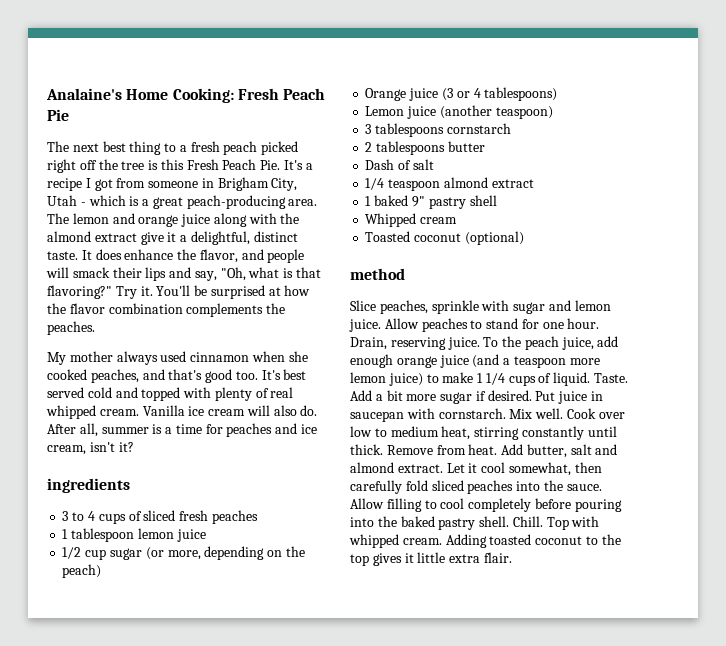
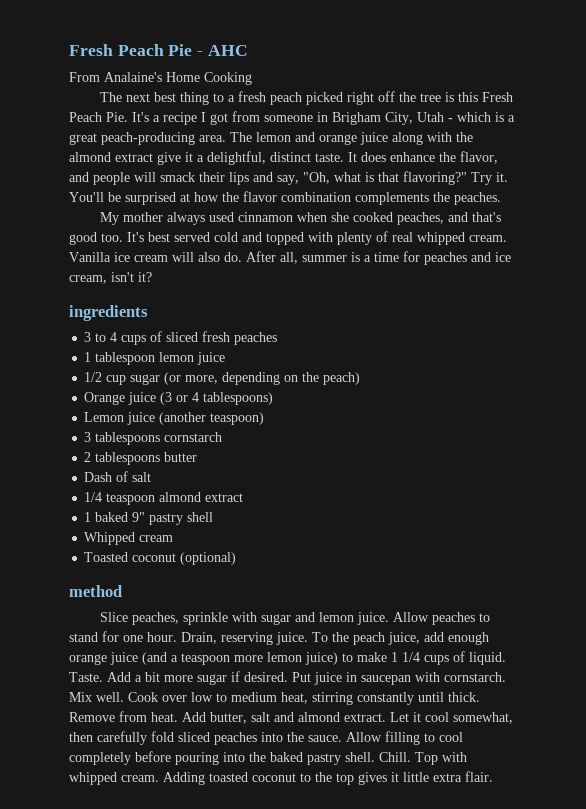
- Analaine's Home Cooking: Fresh Peach Pie
+ Fresh Peach Pie - AHC
+ From Analaine's Home Cooking

